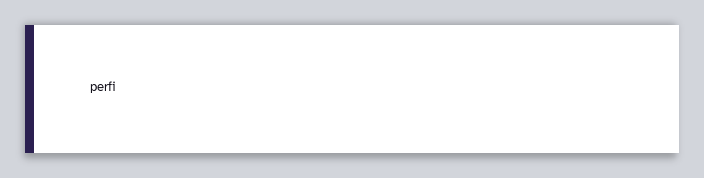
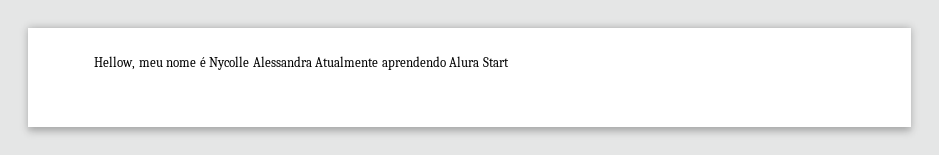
- perfi
+ Hellow, meu nome é Nycolle Alessandra Atualmente aprendendo Alura Start

